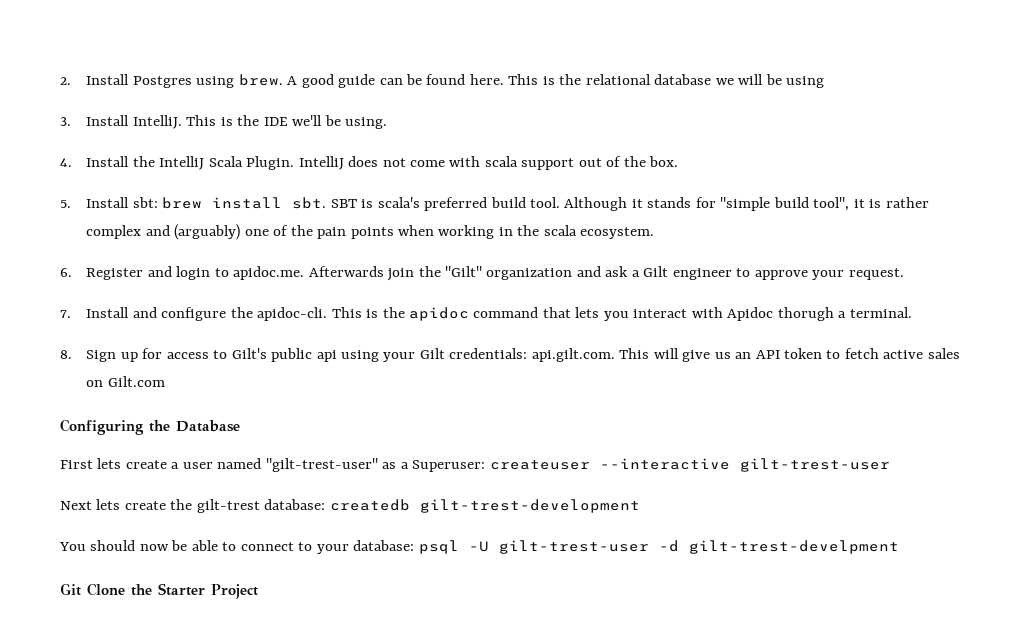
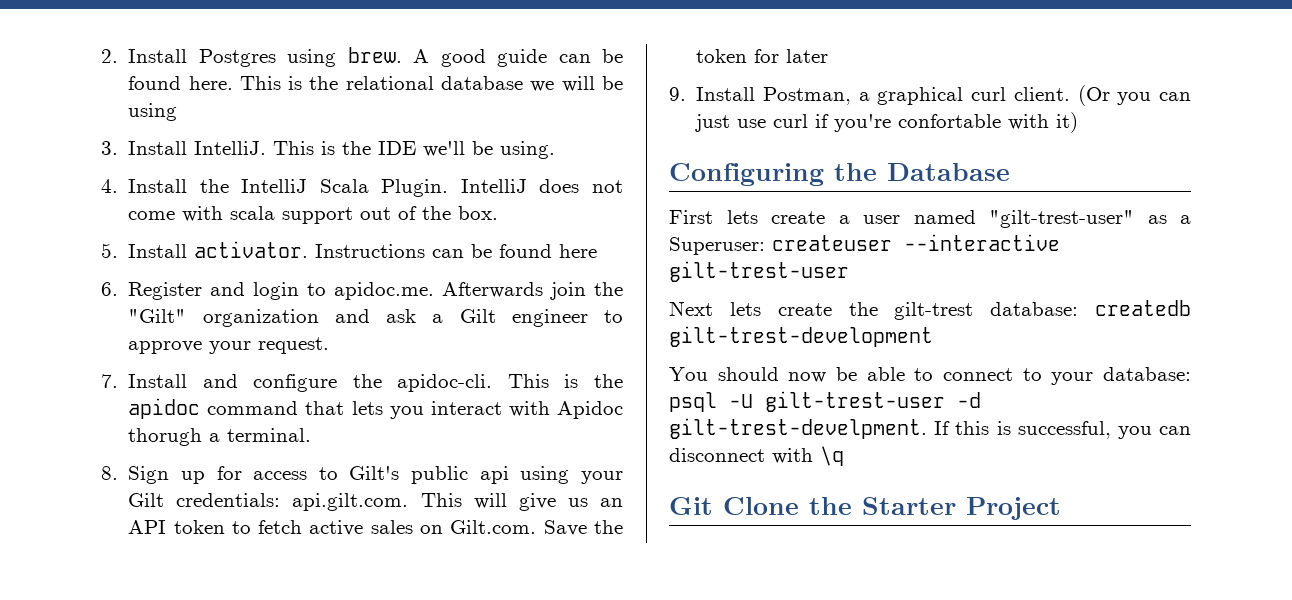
- 5. Install sbt: brew install sbt. SBT is scala's preferred build tool. Although it stands for "simple build tool", it is rather complex and (arguably) one of the pain points when working in the scala ecosystem.
+ 5. Install activator. Instructions can be found here
- 8. Sign up for access to Gilt's public api using your Gilt credentials: api.gilt.com. This will give us an API token to fetch active sales on Gilt.com
+ 8. Sign up for access to Gilt's public api using your Gilt credentials: api.gilt.com. This will give us an API token to fetch active sales on Gilt.com. Save the token for later
+ 9. Install Postman, a graphical curl client. (Or you can just use curl if you're confortable with it)
- You should now be able to connect to your database: psql -U gilt-trest-user -d gilt-trest-develpment
+ You should now be able to connect to your database: psql -U gilt-trest-user -d gilt-trest-develpment. If this is successful, you can disconnect with \q

